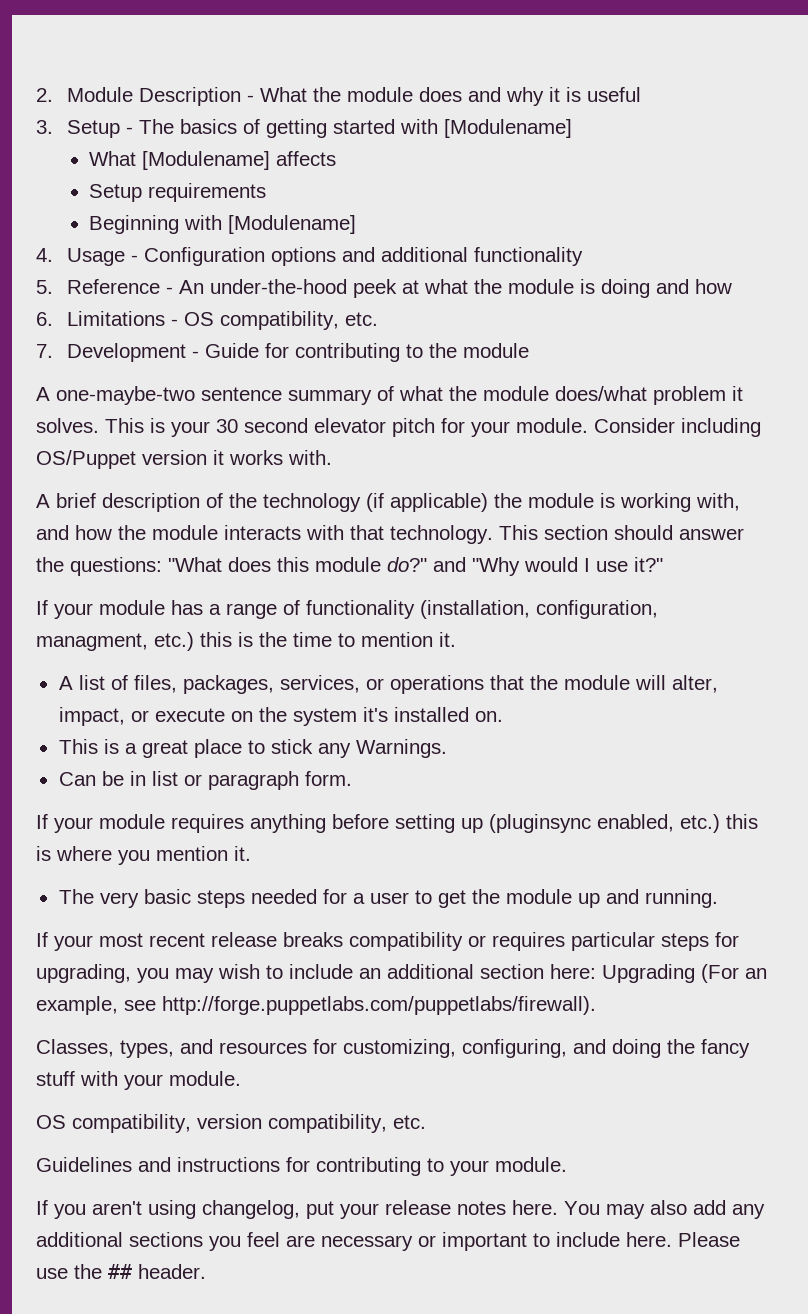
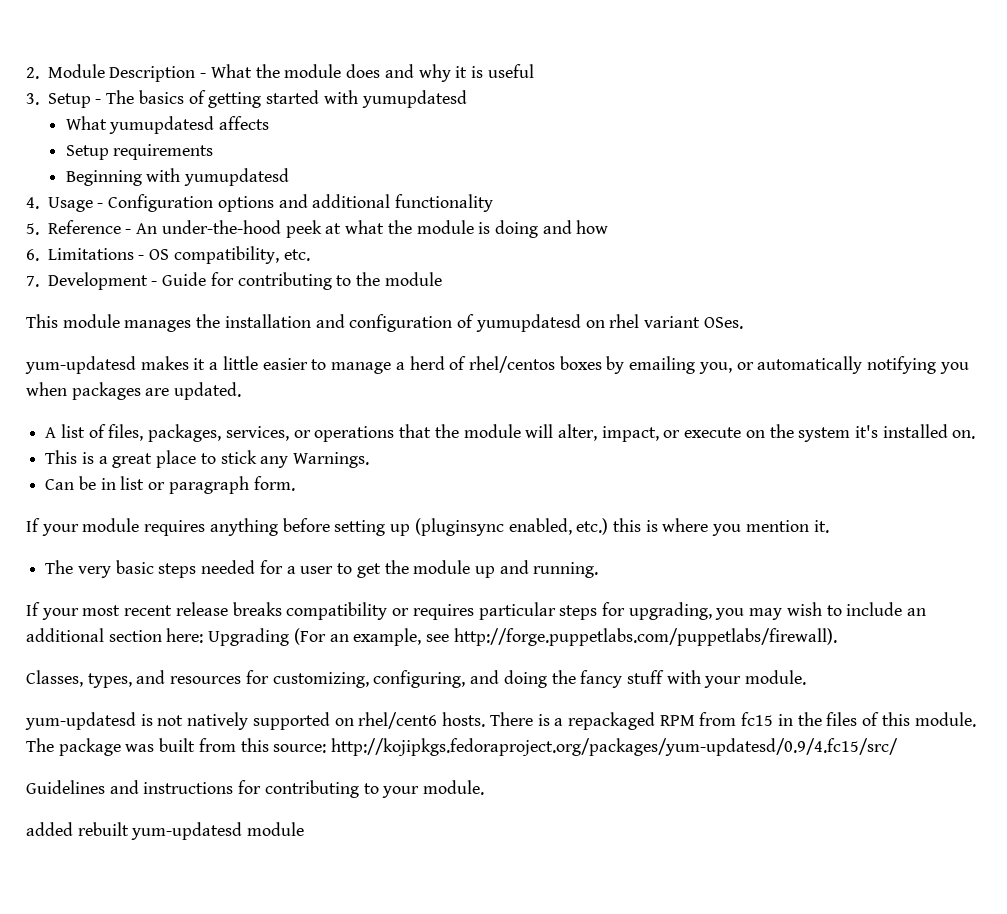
- 3. Setup - The basics of getting started with [Modulename]
- What [Modulename] affects
+ 3. Setup - The basics of getting started with yumupdatesd
+ What yumupdatesd affects
- Beginning with [Modulename]
+ Beginning with yumupdatesd
- A one-maybe-two sentence summary of what the module does/what problem it solves. This is your 30 second elevator pitch for your module. Consider including OS/Puppet version it works with.
- A brief description of the technology (if applicable) the module is working with, and how the module interacts with that technology. This section should answer the questions: "What does this module do?" and "Why would I use it?"
- If your module has a range of functionality (installation, configuration, managment, etc.) this is the time to mention it.
+ This module manages the installation and configuration of yumupdatesd on rhel variant OSes.
+ yum-updatesd makes it a little easier to manage a herd of rhel/centos boxes by emailing you, or automatically notifying you when packages are updated.
- OS compatibility, version compatibility, etc.
+ yum-updatesd is not natively supported on rhel/cent6 hosts. There is a repackaged RPM from fc15 in the files of this module. The package was built from this source: http://kojipkgs.fedoraproject.org/packages/yum-updatesd/0.9/4.fc15/src/
- If you aren't using changelog, put your release notes here. You may also add any additional sections you feel are necessary or important to include here. Please use the ## header.
+ added rebuilt yum-updatesd module

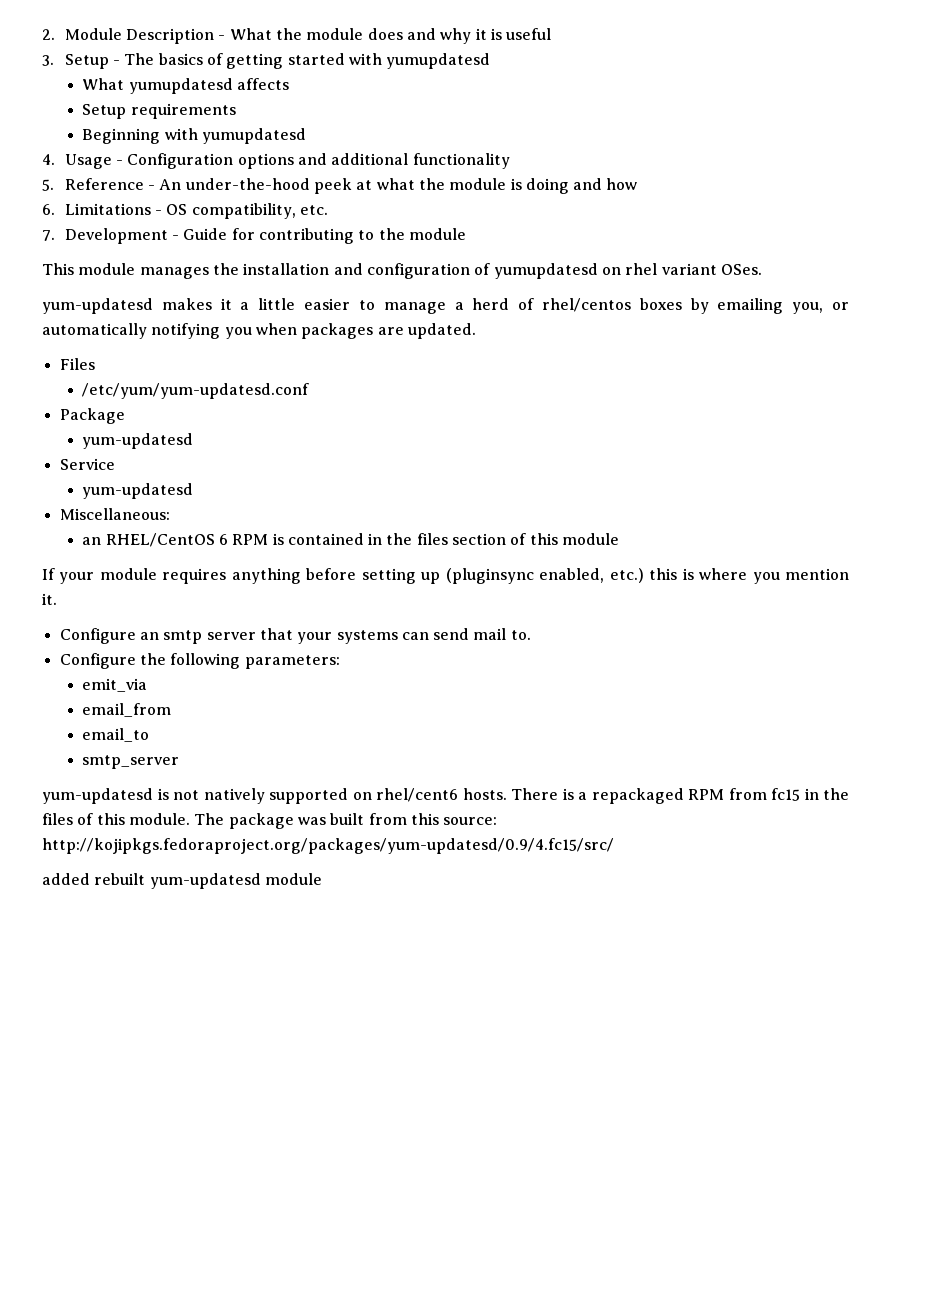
- A list of files, packages, services, or operations that the module will alter, impact, or execute on the system it's installed on.
- This is a great place to stick any Warnings.
- Can be in list or paragraph form.
+ Files
+ /etc/yum/yum-updatesd.conf
+ Package
+ yum-updatesd
+ Service
+ yum-updatesd
+ Miscellaneous:
+ an RHEL/CentOS 6 RPM is contained in the files section of this module
- The very basic steps needed for a user to get the module up and running.
- If your most recent release breaks compatibility or requires particular steps for upgrading, you may wish to include an additional section here: Upgrading (For an example, see http://forge.puppetlabs.com/puppetlabs/firewall).
- Classes, types, and resources for customizing, configuring, and doing the fancy stuff with your module.
+ Configure an smtp server that your systems can send mail to.
+ Configure the following parameters:
+ emit_via
+ email_from
+ email_to
+ smtp_server
- Guidelines and instructions for contributing to your module.

